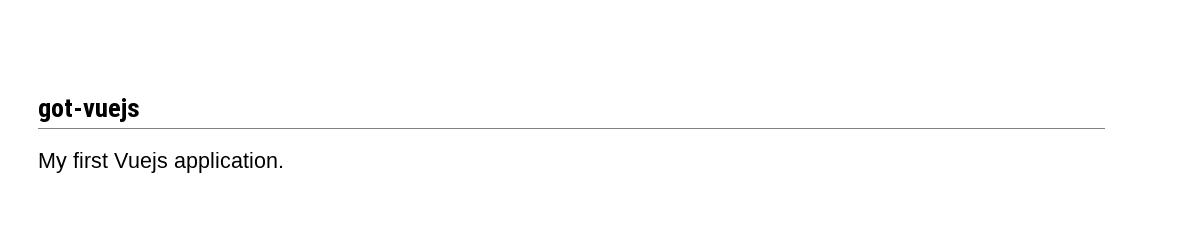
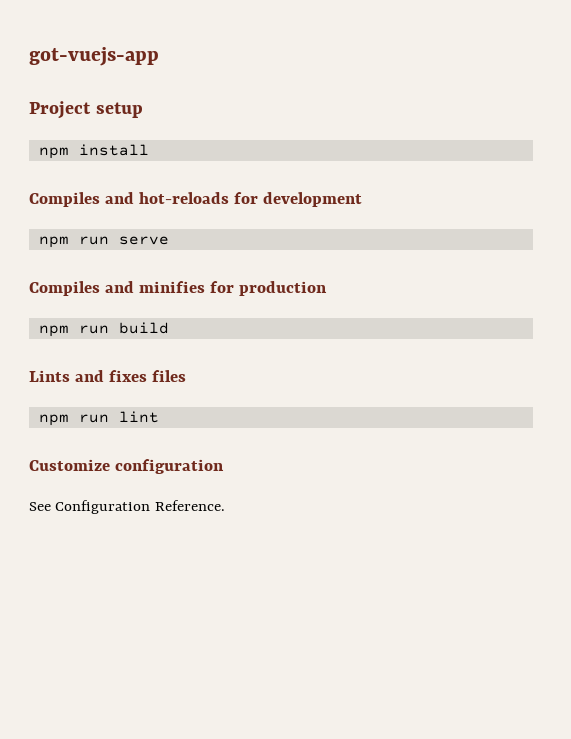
- got-vuejs
- My first Vuejs application.
+ got-vuejs-app
+ Project setup
+ npm install
+ Compiles and hot-reloads for development
+ npm run serve
+ Compiles and minifies for production
+ npm run build
+ Lints and fixes files
+ npm run lint
+ Customize configuration
+ See Configuration Reference.

